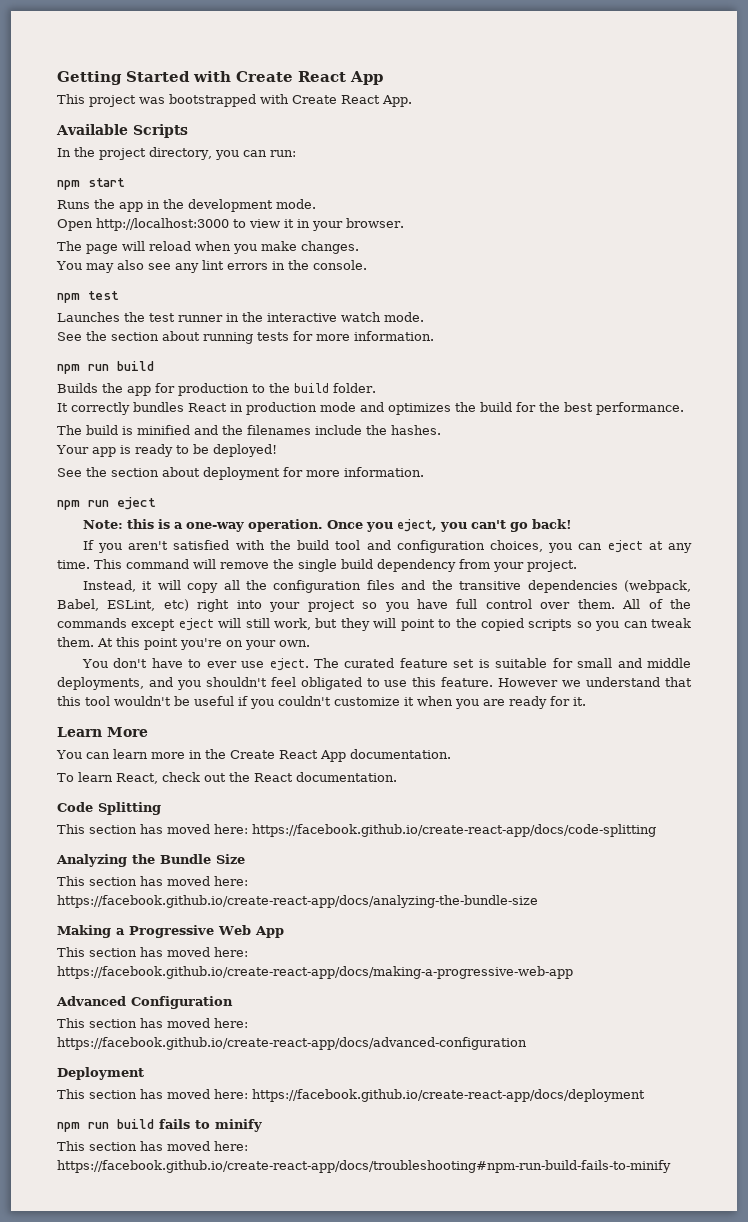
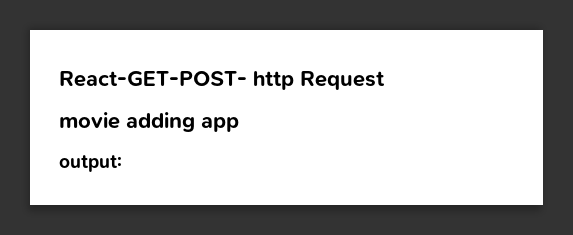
- Getting Started with Create React App
- This project was bootstrapped with Create React App.
- Available Scripts
- In the project directory, you can run:
- npm start
- Runs the app in the development mode.
- Open http://localhost:3000 to view it in your browser.
- The page will reload when you make changes.
- You may also see any lint errors in the console.
- npm test
- Launches the test runner in the interactive watch mode.
- See the section about running tests for more information.
- npm run build
- Builds the app for production to the build folder.
- It correctly bundles React in production mode and optimizes the build for the best performance.
- The build is minified and the filenames include the hashes.
- Your app is ready to be deployed!
- See the section about deployment for more information.
- npm run eject
- Note: this is a one-way operation. Once you eject, you can't go back!
- If you aren't satisfied with the build tool and configuration choices, you can eject at any time. This command will remove the single build dependency from your project.
- Instead, it will copy all the configuration files and the transitive dependencies (webpack, Babel, ESLint, etc) right into your project so you have full control over them. All of the commands except eject will still work, but they will point to the copied scripts so you can tweak them. At this point you're on your own.
- You don't have to ever use eject. The curated feature set is suitable for small and middle deployments, and you shouldn't feel obligated to use this feature. However we understand that this tool wouldn't be useful if you couldn't customize it when you are ready for it.
- Learn More
- You can learn more in the Create React App documentation.
- To learn React, check out the React documentation.
- Code Splitting
- This section has moved here: https://facebook.github.io/create-react-app/docs/code-splitting
- Analyzing the Bundle Size
- This section has moved here: https://facebook.github.io/create-react-app/docs/analyzing-the-bundle-size
- Making a Progressive Web App
- This section has moved here: https://facebook.github.io/create-react-app/docs/making-a-progressive-web-app
- Advanced Configuration
- This section has moved here: https://facebook.github.io/create-react-app/docs/advanced-configuration
- Deployment
- This section has moved here: https://facebook.github.io/create-react-app/docs/deployment
- npm run build fails to minify
- This section has moved here: https://facebook.github.io/create-react-app/docs/troubleshooting#npm-run-build-fails-to-minify
+ React-GET-POST- http Request
+ movie adding app
+ output:

